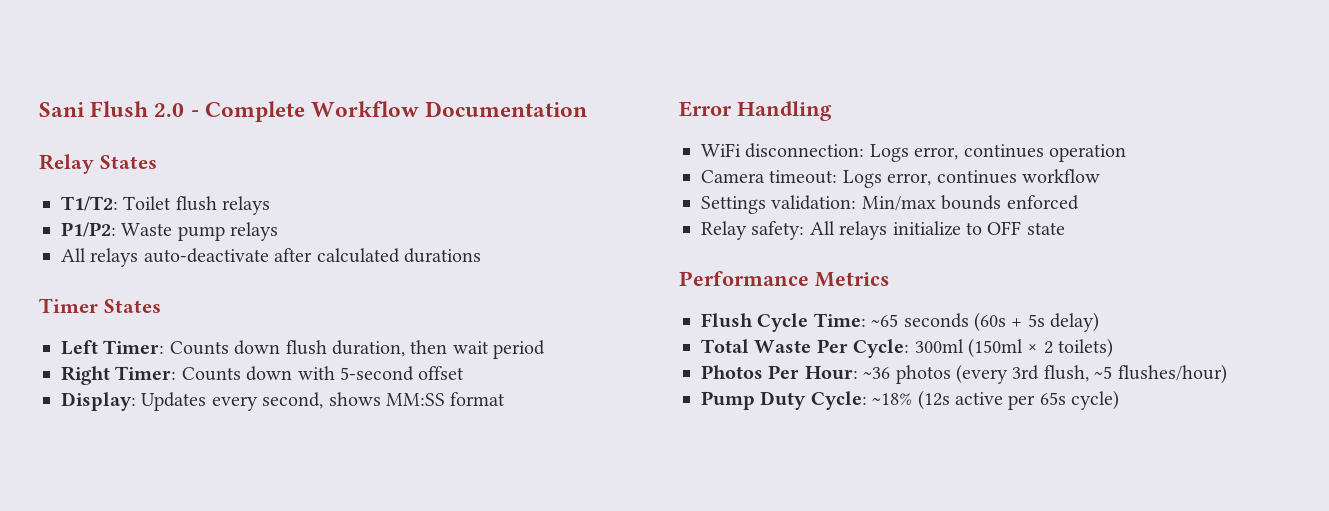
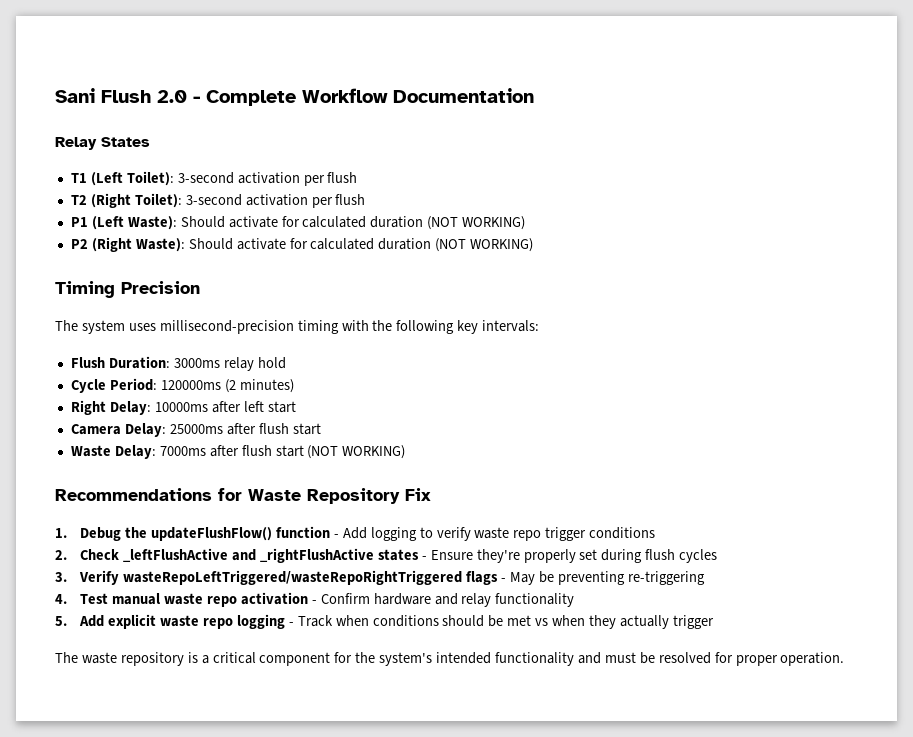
- T1/T2: Toilet flush relays
- P1/P2: Waste pump relays
- All relays auto-deactivate after calculated durations
- Timer States
- Left Timer: Counts down flush duration, then wait period
- Right Timer: Counts down with 5-second offset
- Display: Updates every second, shows MM:SS format
- Error Handling
- WiFi disconnection: Logs error, continues operation
- Camera timeout: Logs error, continues workflow
- Settings validation: Min/max bounds enforced
- Relay safety: All relays initialize to OFF state
- Performance Metrics
- Flush Cycle Time: ~65 seconds (60s + 5s delay)
- Total Waste Per Cycle: 300ml (150ml × 2 toilets)
- Photos Per Hour: ~36 photos (every 3rd flush, ~5 flushes/hour)
- Pump Duty Cycle: ~18% (12s active per 65s cycle)
+ T1 (Left Toilet): 3-second activation per flush
+ T2 (Right Toilet): 3-second activation per flush
+ P1 (Left Waste): Should activate for calculated duration (NOT WORKING)
+ P2 (Right Waste): Should activate for calculated duration (NOT WORKING)
+ Timing Precision
+ The system uses millisecond-precision timing with the following key intervals:
+ Flush Duration: 3000ms relay hold
+ Cycle Period: 120000ms (2 minutes)
+ Right Delay: 10000ms after left start
+ Camera Delay: 25000ms after flush start
+ Waste Delay: 7000ms after flush start (NOT WORKING)
+ Recommendations for Waste Repository Fix
+ 1. Debug the updateFlushFlow() function - Add logging to verify waste repo trigger conditions
+ 2. Check _leftFlushActive and _rightFlushActive states - Ensure they're properly set during flush cycles
+ 3. Verify wasteRepoLeftTriggered/wasteRepoRightTriggered flags - May be preventing re-triggering
+ 4. Test manual waste repo activation - Confirm hardware and relay functionality
+ 5. Add explicit waste repo logging - Track when conditions should be met vs when they actually trigger
+ The waste repository is a critical component for the system's intended functionality and must be resolved for proper operation.

